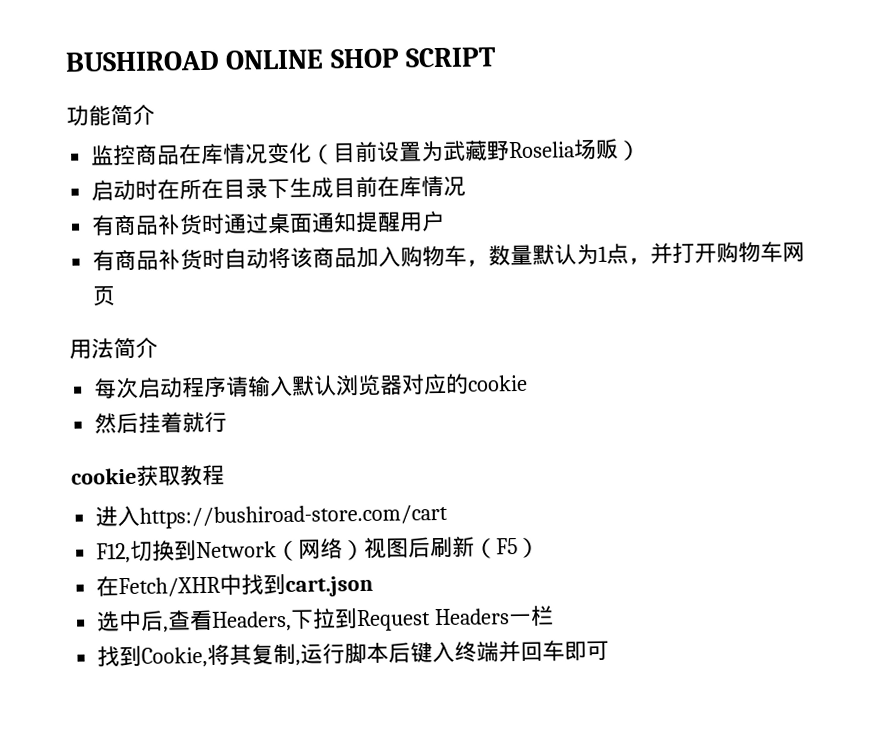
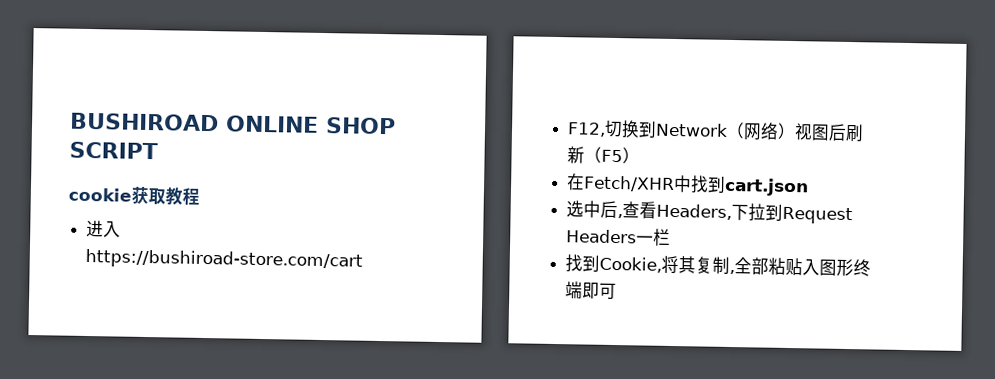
- 功能简介
- 监控商品在库情况变化（目前设置为武藏野Roselia场贩）
- 启动时在所在目录下生成目前在库情况
- 有商品补货时通过桌面通知提醒用户
- 有商品补货时自动将该商品加入购物车，数量默认为1点，并打开购物车网页
- 用法简介
- 每次启动程序请输入默认浏览器对应的cookie
- 然后挂着就行
- 找到Cookie,将其复制,运行脚本后键入终端并回车即可
+ 找到Cookie,将其复制,全部粘贴入图形终端即可

